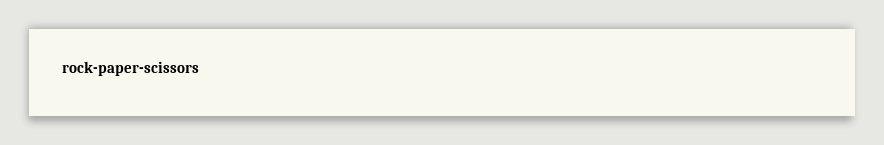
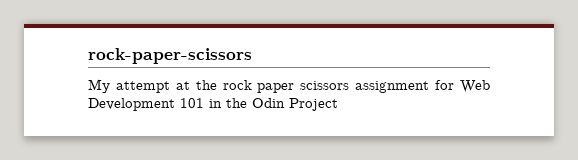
+ My attempt at the rock paper scissors assignment for Web Development 101 in the Odin Project

